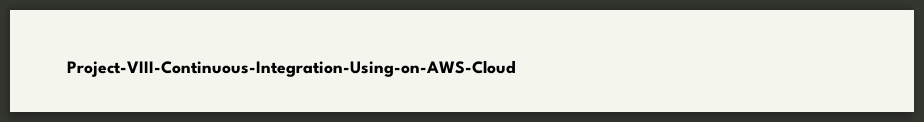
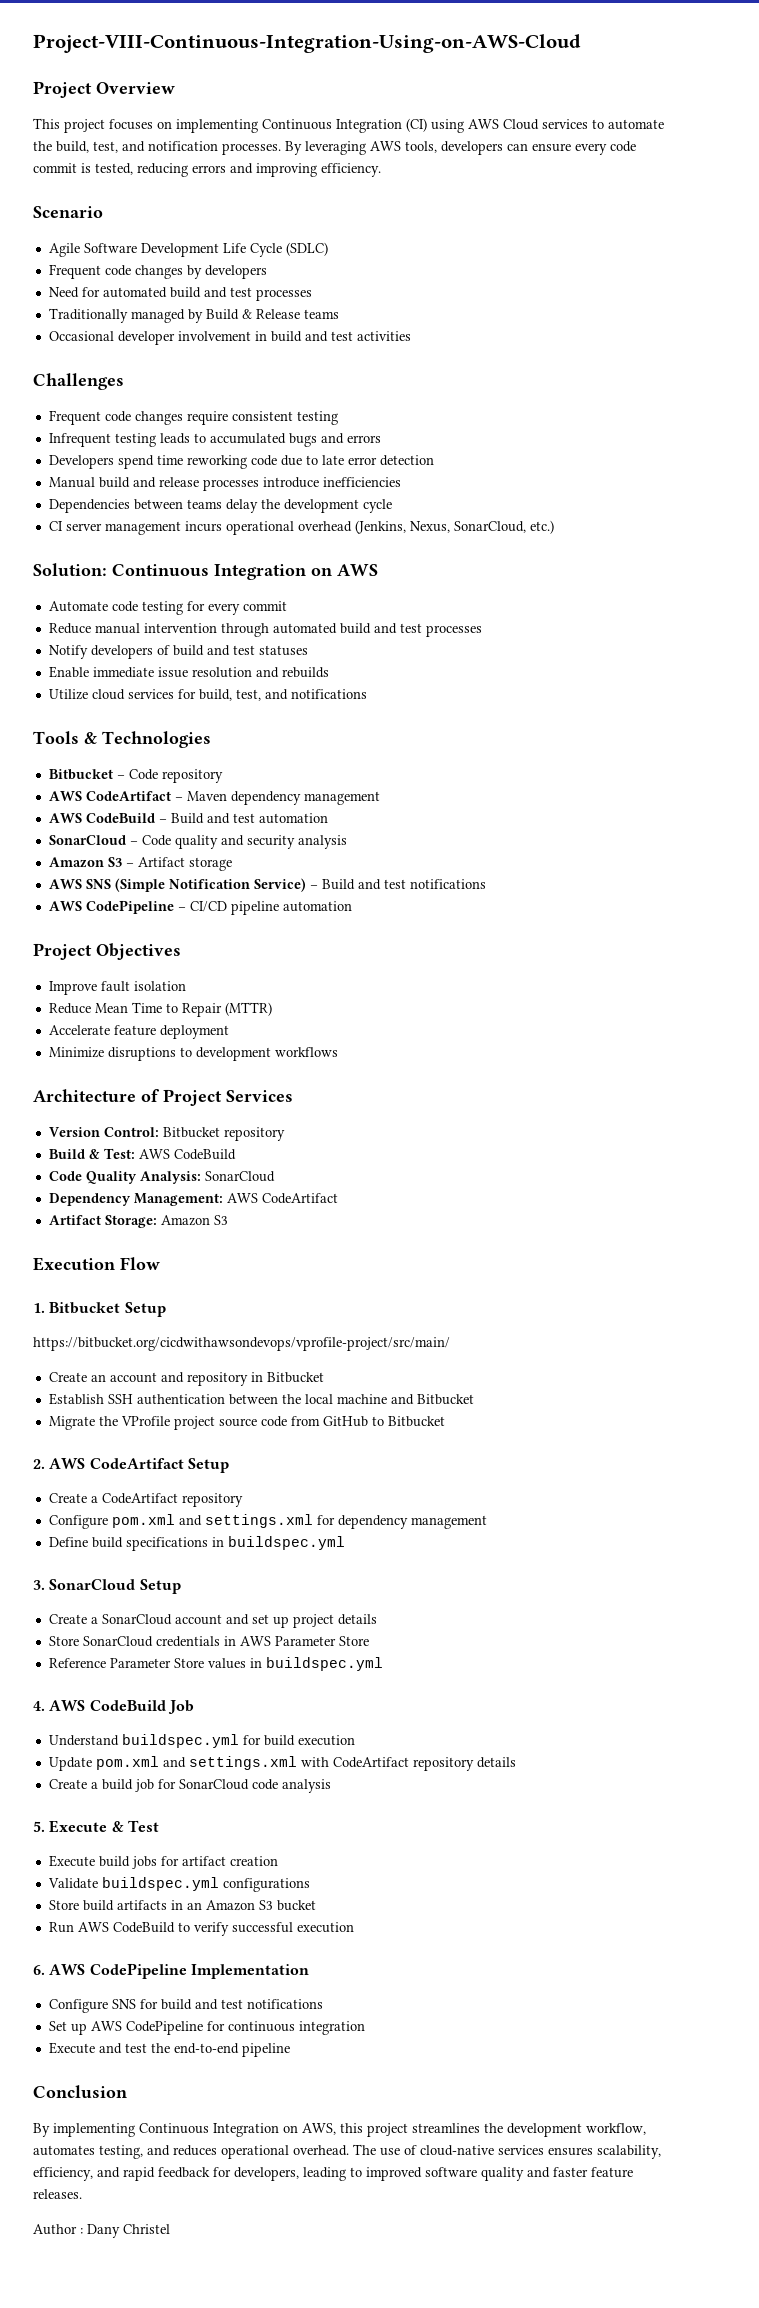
+ Project Overview
+ This project focuses on implementing Continuous Integration (CI) using AWS Cloud services to automate the build, test, and notification processes. By leveraging AWS tools, developers can ensure every code commit is tested, reducing errors and improving efficiency.
+ Scenario
+ Agile Software Development Life Cycle (SDLC)
+ Frequent code changes by developers
+ Need for automated build and test processes
+ Traditionally managed by Build & Release teams
+ Occasional developer involvement in build and test activities
+ Challenges
+ Frequent code changes require consistent testing
+ Infrequent testing leads to accumulated bugs and errors
+ Developers spend time reworking code due to late error detection
+ Manual build and release processes introduce inefficiencies
+ Dependencies between teams delay the development cycle
+ CI server management incurs operational overhead (Jenkins, Nexus, SonarCloud, etc.)
+ Solution: Continuous Integration on AWS
+ Automate code testing for every commit
+ Reduce manual intervention through automated build and test processes
+ Notify developers of build and test statuses
+ Enable immediate issue resolution and rebuilds
+ Utilize cloud services for build, test, and notifications
+ Tools & Technologies
+ Bitbucket – Code repository
+ AWS CodeArtifact – Maven dependency management
+ AWS CodeBuild – Build and test automation
+ SonarCloud – Code quality and security analysis
+ Amazon S3 – Artifact storage
+ AWS SNS (Simple Notification Service) – Build and test notifications
+ AWS CodePipeline – CI/CD pipeline automation
+ Project Objectives
+ Improve fault isolation
+ Reduce Mean Time to Repair (MTTR)
+ Accelerate feature deployment
+ Minimize disruptions to development workflows
+ Architecture of Project Services
+ Version Control: Bitbucket repository
+ Build & Test: AWS CodeBuild
+ Code Quality Analysis: SonarCloud
+ Dependency Management: AWS CodeArtifact
+ Artifact Storage: Amazon S3
+ Execution Flow
+ 1. Bitbucket Setup
+ https://bitbucket.org/cicdwithawsondevops/vprofile-project/src/main/
+ Create an account and repository in Bitbucket
+ Establish SSH authentication between the local machine and Bitbucket
+ Migrate the VProfile project source code from GitHub to Bitbucket
+ 2. AWS CodeArtifact Setup
+ Create a CodeArtifact repository
+ Configure pom.xml and settings.xml for dependency management
+ Define build specifications in buildspec.yml
+ 3. SonarCloud Setup
+ Create a SonarCloud account and set up project details
+ Store SonarCloud credentials in AWS Parameter Store
+ Reference Parameter Store values in buildspec.yml
+ 4. AWS CodeBuild Job
+ Understand buildspec.yml for build execution
+ Update pom.xml and settings.xml with CodeArtifact repository details
+ Create a build job for SonarCloud code analysis
+ 5. Execute & Test
+ Execute build jobs for artifact creation
+ Validate buildspec.yml configurations
+ Store build artifacts in an Amazon S3 bucket
+ Run AWS CodeBuild to verify successful execution
+ 6. AWS CodePipeline Implementation
+ Configure SNS for build and test notifications
+ Set up AWS CodePipeline for continuous integration
+ Execute and test the end-to-end pipeline
+ Conclusion
+ By implementing Continuous Integration on AWS, this project streamlines the development workflow, automates testing, and reduces operational overhead. The use of cloud-native services ensures scalability, efficiency, and rapid feedback for developers, leading to improved software quality and faster feature releases.
+ Author : Dany Christel

